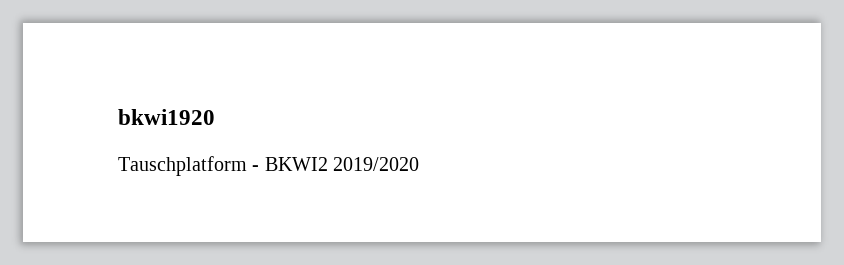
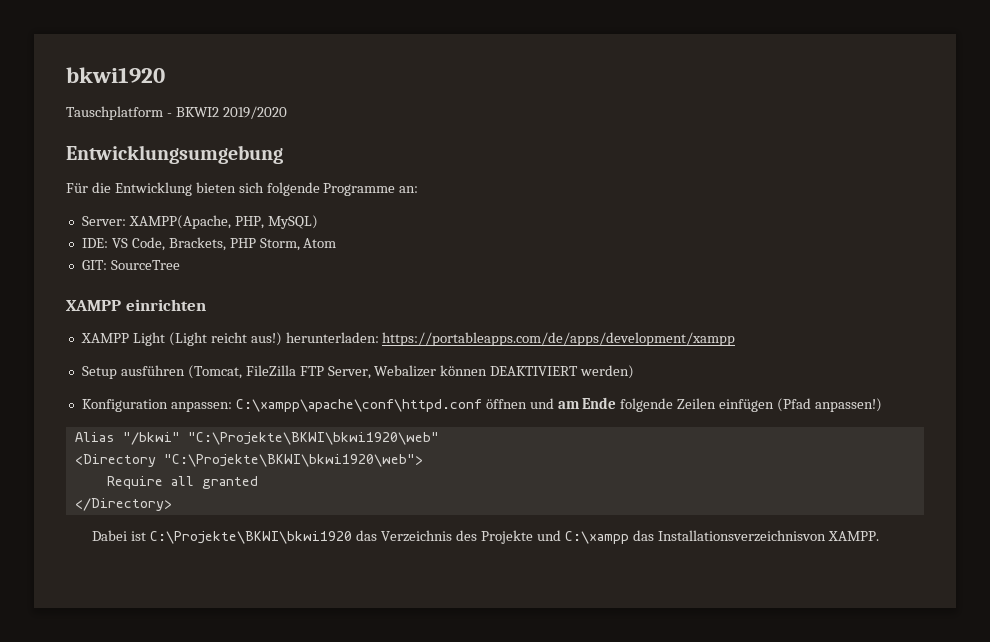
+ Entwicklungsumgebung
+ Für die Entwicklung bieten sich folgende Programme an:
+ Server: XAMPP(Apache, PHP, MySQL)
+ IDE: VS Code, Brackets, PHP Storm, Atom
+ GIT: SourceTree
+ XAMPP einrichten
+ XAMPP Light (Light reicht aus!) herunterladen: https://portableapps.com/de/apps/development/xampp
+ Setup ausführen (Tomcat, FileZilla FTP Server, Webalizer können DEAKTIVIERT werden)
+ Konfiguration anpassen: C:\xampp\apache\conf\httpd.conf öffnen und am Ende folgende Zeilen einfügen (Pfad anpassen!)
+ Alias "/bkwi" "C:\Projekte\BKWI\bkwi1920\web"
+ <Directory "C:\Projekte\BKWI\bkwi1920\web">
+ Require all granted
+ </Directory>
+ Dabei ist C:\Projekte\BKWI\bkwi1920 das Verzeichnis des Projekte und C:\xampp das Installationsverzeichnisvon XAMPP.

